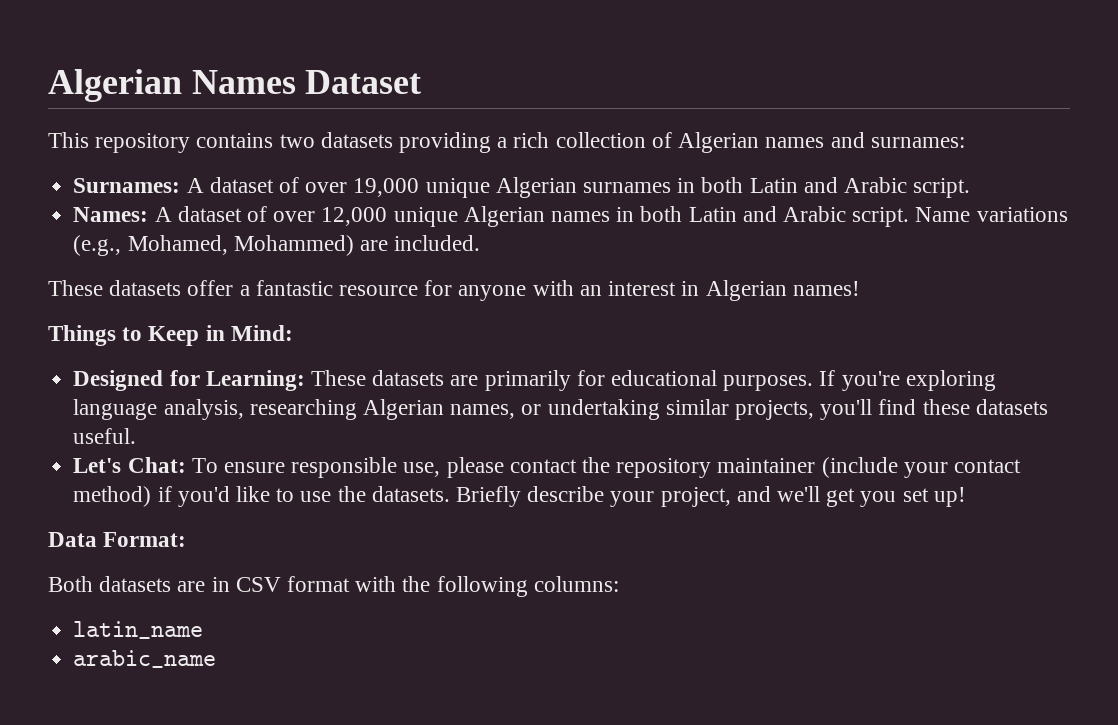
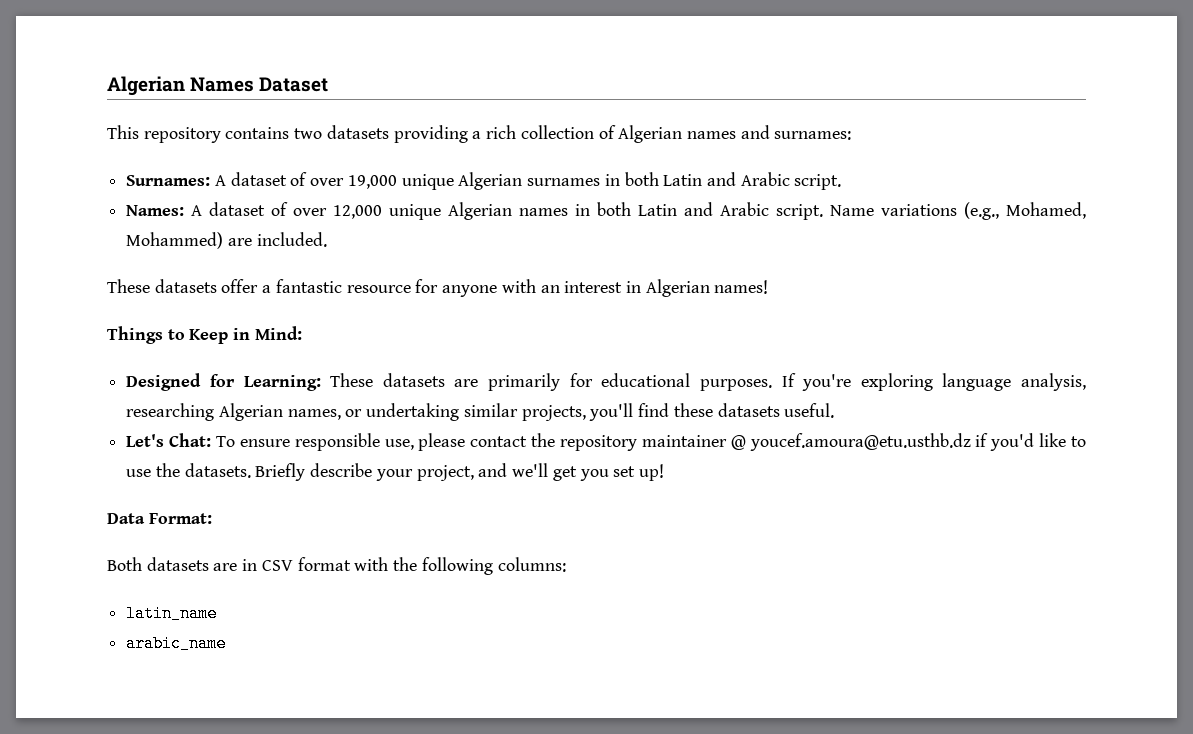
- Let's Chat: To ensure responsible use, please contact the repository maintainer (include your contact method) if you'd like to use the datasets.
+ Let's Chat: To ensure responsible use, please contact the repository maintainer @ youcef.amoura@etu.usthb.dz if you'd like to use the datasets.

